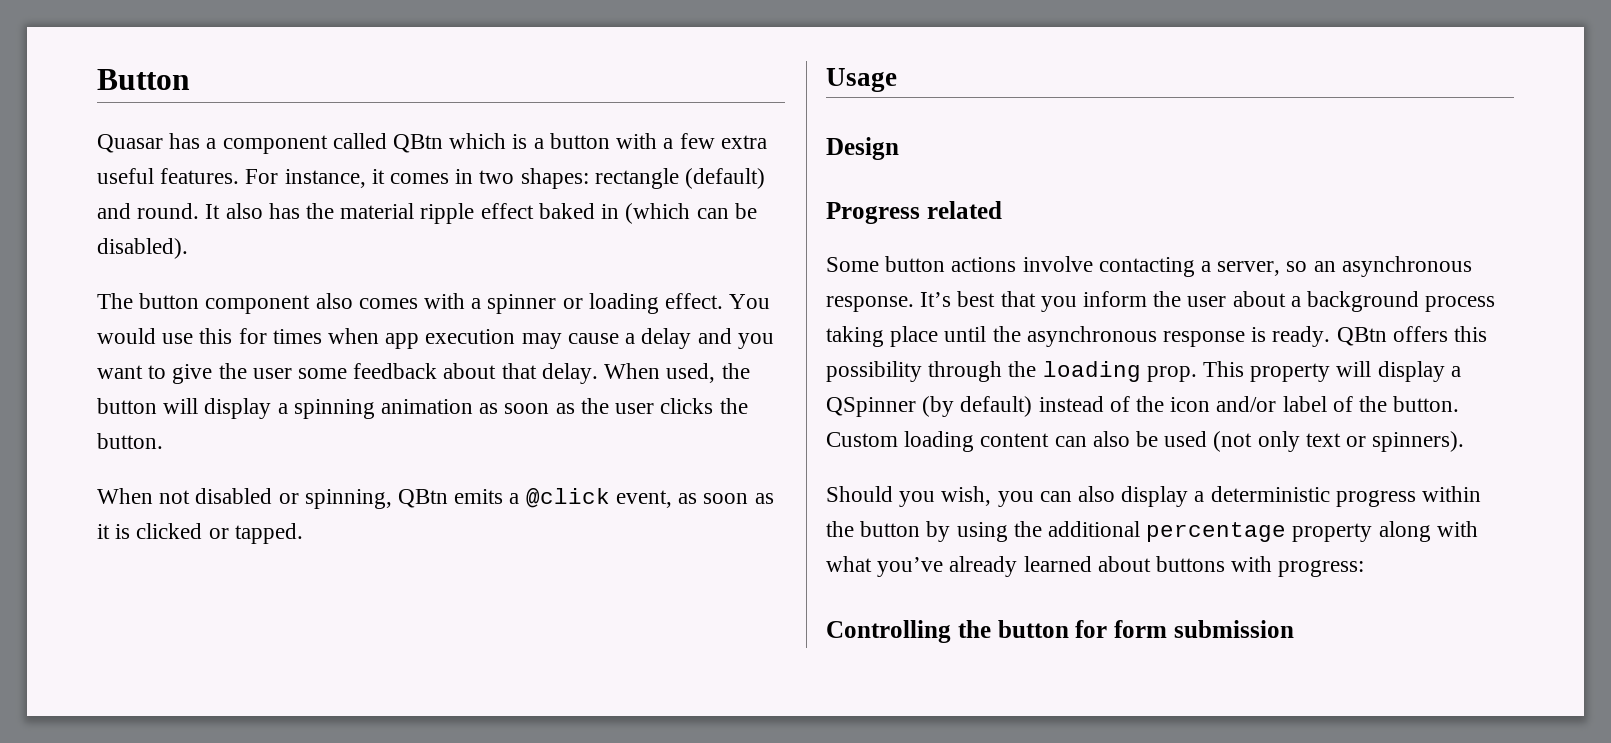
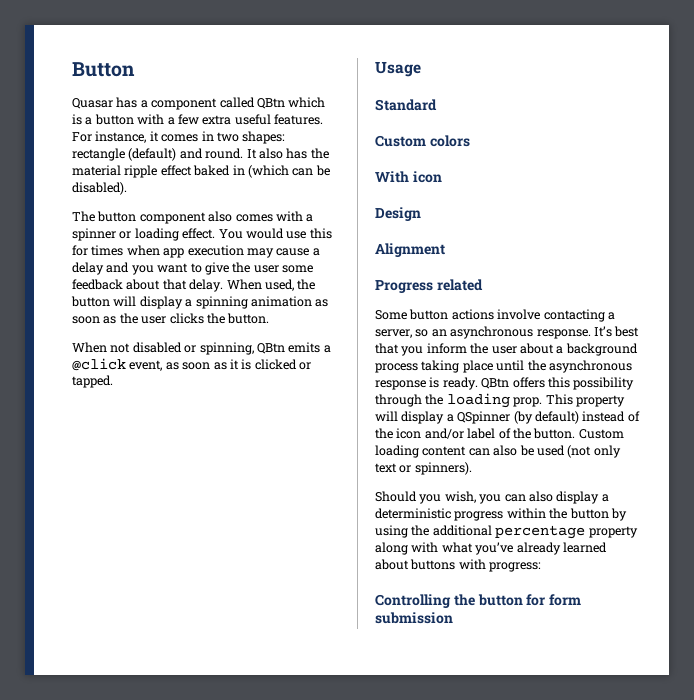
+ Standard
+ Custom colors
+ With icon
+ Alignment

